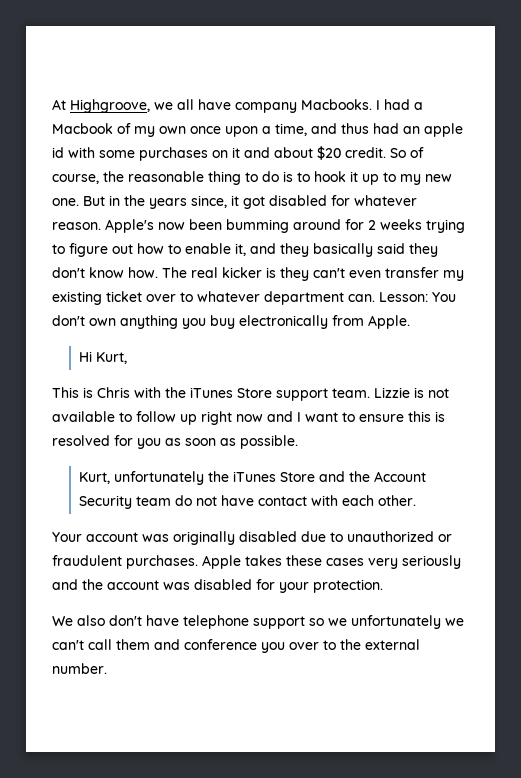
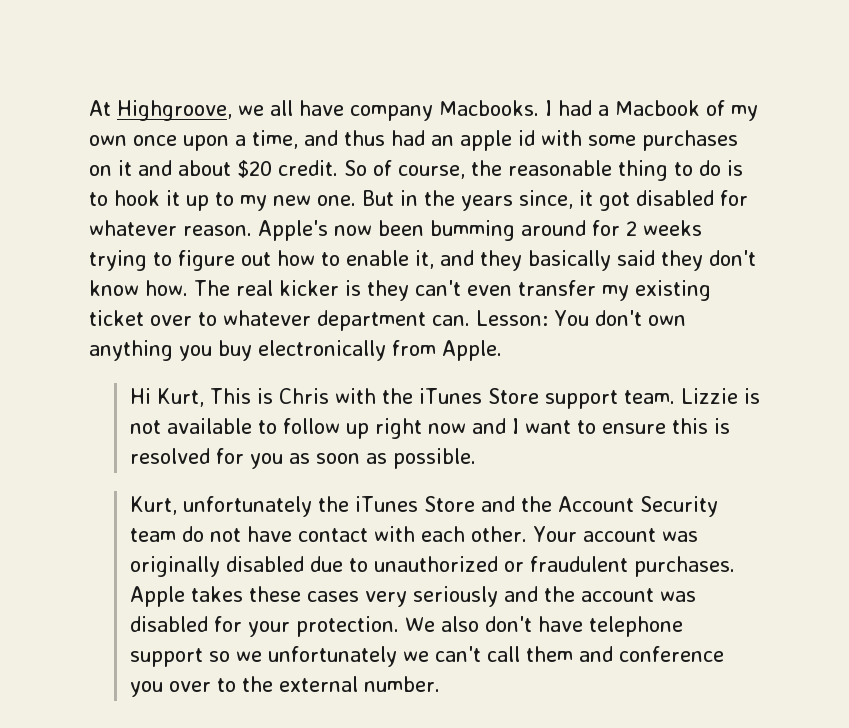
- Hi Kurt,
- This is Chris with the iTunes Store support team.
+ Hi Kurt, This is Chris with the iTunes Store support team.
- Kurt, unfortunately the iTunes Store and the Account Security team do not have contact with each other.
- Your account was originally disabled due to unauthorized or fraudulent purchases.
+ Kurt, unfortunately the iTunes Store and the Account Security team do not have contact with each other. Your account was originally disabled due to unauthorized or fraudulent purchases.
- Apple takes these cases very seriously and the account was disabled for your protection.
- We also don't have telephone support so we unfortunately we can't call them and conference you over to the external number.
+ Apple takes these cases very seriously and the account was disabled for your protection. We also don't have telephone support so we unfortunately we can't call them and conference you over to the external number.

